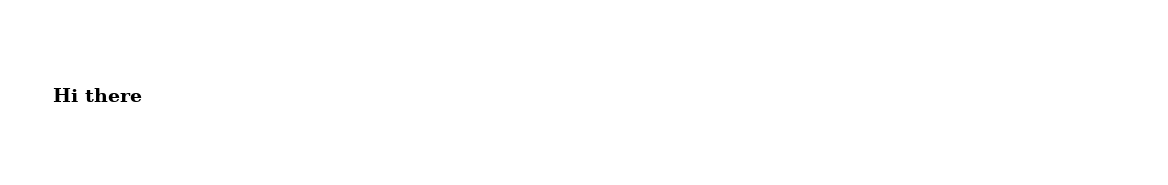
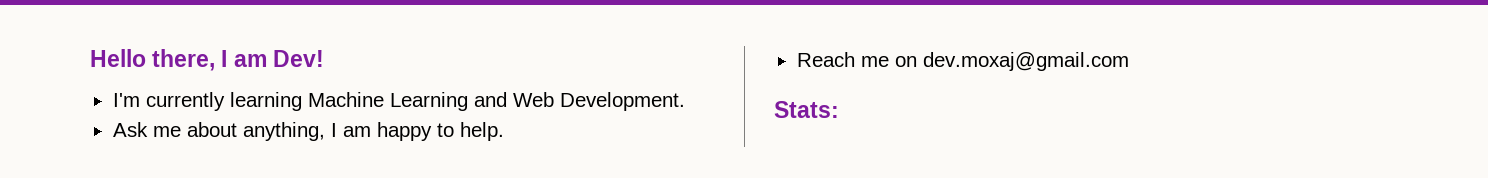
- Hi there
+ Hello there, I am Dev!
+ I'm currently learning Machine Learning and Web Development.
+ Ask me about anything, I am happy to help.
+ Reach me on dev.moxaj@gmail.com
+ Stats:

